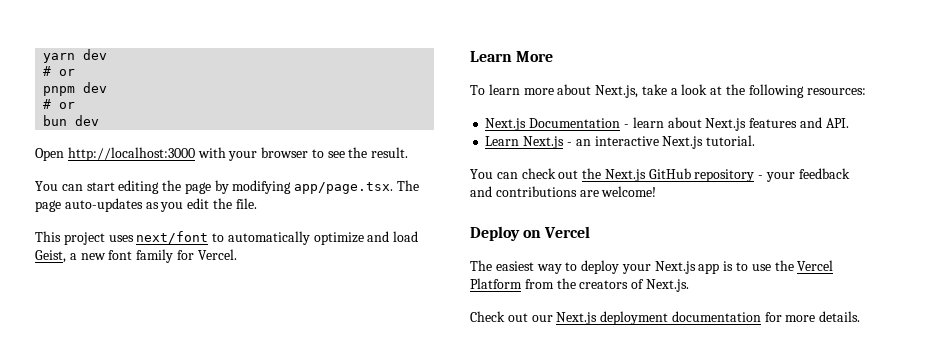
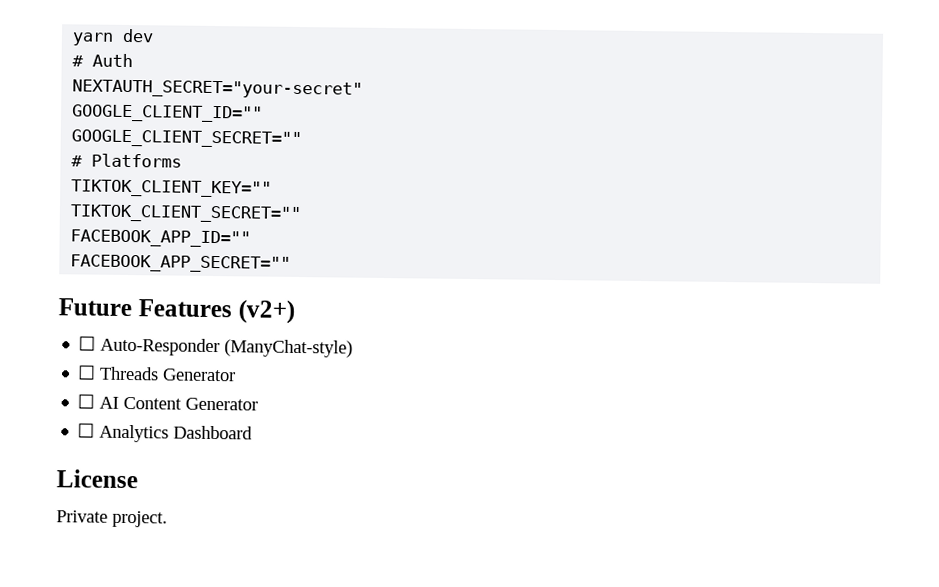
  yarn dev
- # or
- pnpm dev
- # or
- bun dev
- Open http://localhost:3000 with your browser to see the result.
- You can start editing the page by modifying app/page.tsx. The page auto-updates as you edit the file.
- This project uses next/font to automatically optimize and load Geist, a new font family for Vercel.
- Learn More
- To learn more about Next.js, take a look at the following resources:
- Next.js Documentation - learn about Next.js features and API.
- Learn Next.js - an interactive Next.js tutorial.
- You can check out the Next.js GitHub repository - your feedback and contributions are welcome!
- Deploy on Vercel
- The easiest way to deploy your Next.js app is to use the Vercel Platform from the creators of Next.js.
- Check out our Next.js deployment documentation for more details.
+ # Auth
+ NEXTAUTH_SECRET="your-secret"
+ GOOGLE_CLIENT_ID=""
+ GOOGLE_CLIENT_SECRET=""
+ # Platforms
+ TIKTOK_CLIENT_KEY=""
+ TIKTOK_CLIENT_SECRET=""
+ FACEBOOK_APP_ID=""
+ FACEBOOK_APP_SECRET=""
+ Future Features (v2+)
+ ☐ Auto-Responder (ManyChat-style)
+ ☐ Threads Generator
+ ☐ AI Content Generator
+ ☐ Analytics Dashboard
+ License
+ Private project.

